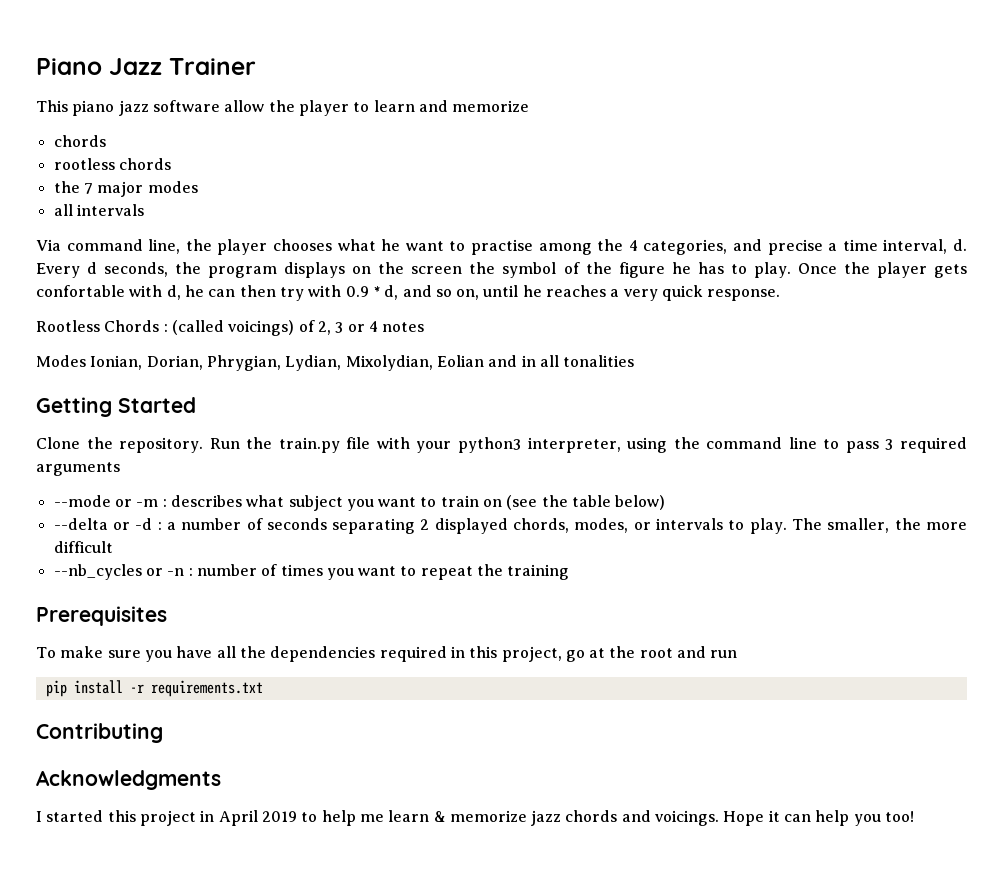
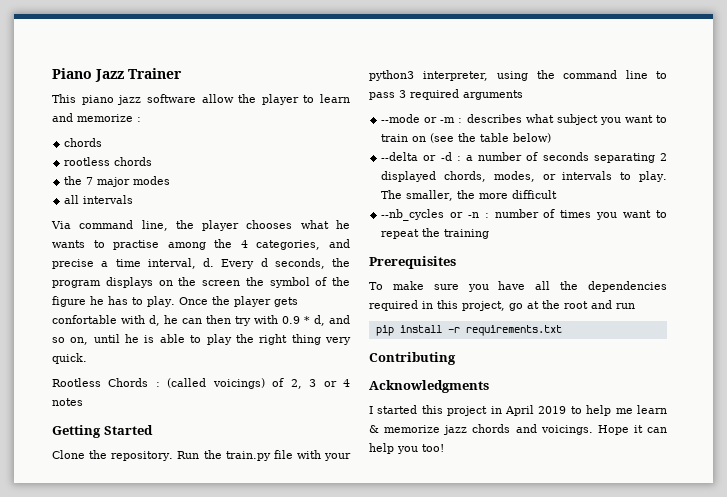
- This piano jazz software allow the player to learn and memorize
+ This piano jazz software allow the player to learn and memorize :
- Via command line, the player chooses what he want to practise among the 4 categories, and precise a time interval, d.
+ Via command line, the player chooses what he wants to practise among the 4 categories, and precise a time interval, d.
- Once the player gets confortable with d, he can then try with 0.9 * d, and so on, until he reaches a very quick response.
+ Once the player gets confortable with d, he can then try with 0.9 * d, and so on, until he is able to play the right thing very quick.
- Modes Ionian, Dorian, Phrygian, Lydian, Mixolydian, Eolian and in all tonalities

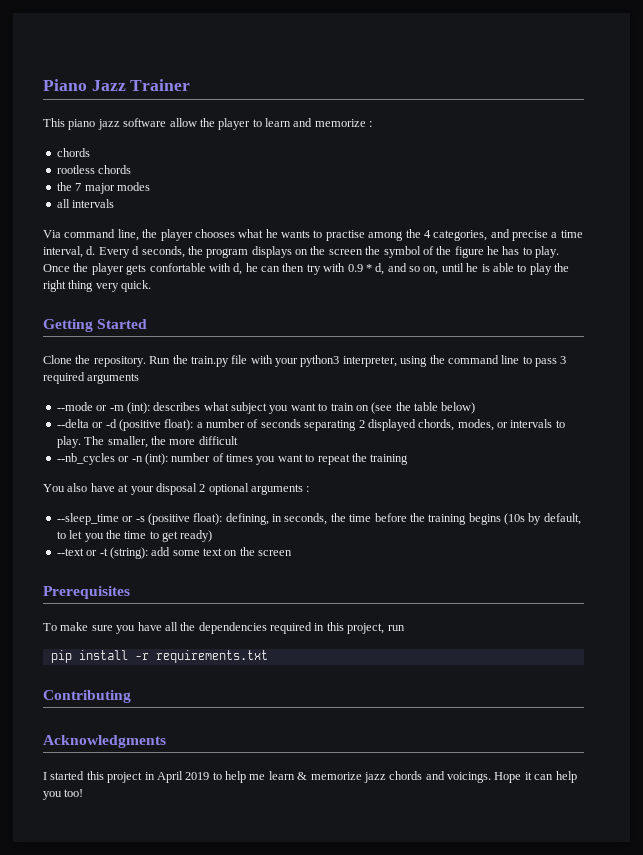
- Rootless Chords : (called voicings) of 2, 3 or 4 notes
- --mode or -m : describes what subject you want to train on (see the table below)
+ --mode or -m (int): describes what subject you want to train on (see the table below)
- --delta or -d : a number of seconds separating 2 displayed chords, modes, or intervals to play.
+ --delta or -d (positive float): a number of seconds separating 2 displayed chords, modes, or intervals to play.
- --nb_cycles or -n : number of times you want to repeat the training
+ --nb_cycles or -n (int): number of times you want to repeat the training
+ You also have at your disposal 2 optional arguments :
+ --sleep_time or -s (positive float): defining, in seconds, the time before the training begins (10s by default, to let you the time to get ready)
+ --text or -t (string): add some text on the screen
- To make sure you have all the dependencies required in this project, go at the root and run
+ To make sure you have all the dependencies required in this project, run

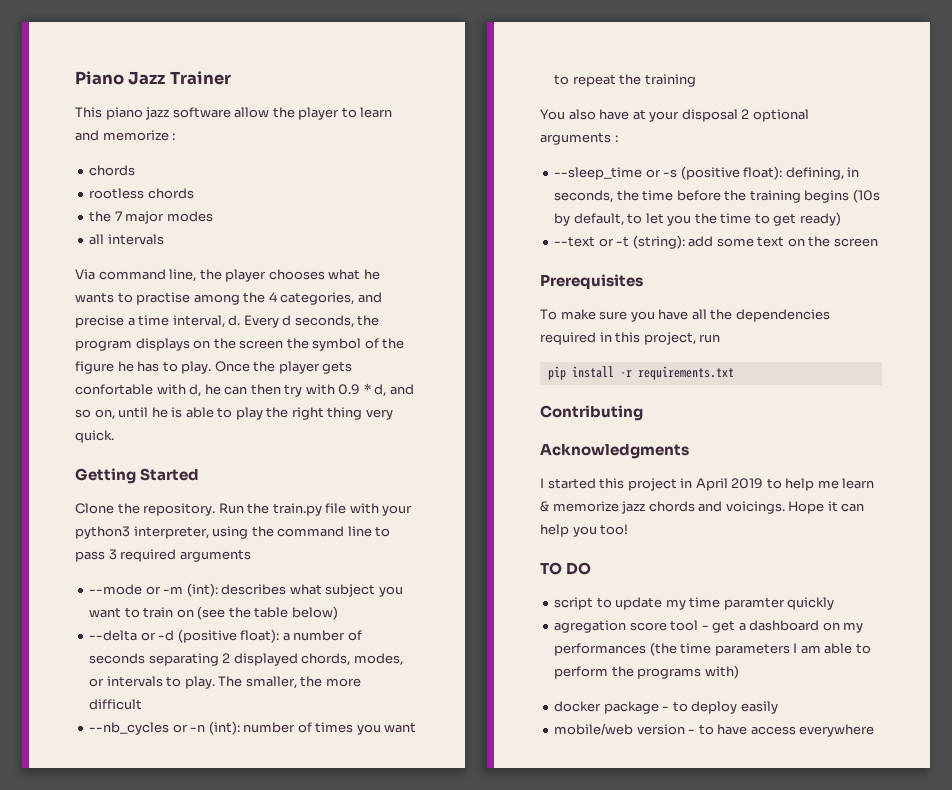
+ TO DO
+ script to update my time paramter quickly
+ agregation score tool - get a dashboard on my performances (the time parameters I am able to perform the programs with)
+ docker package - to deploy easily
+ mobile/web version - to have access everywhere

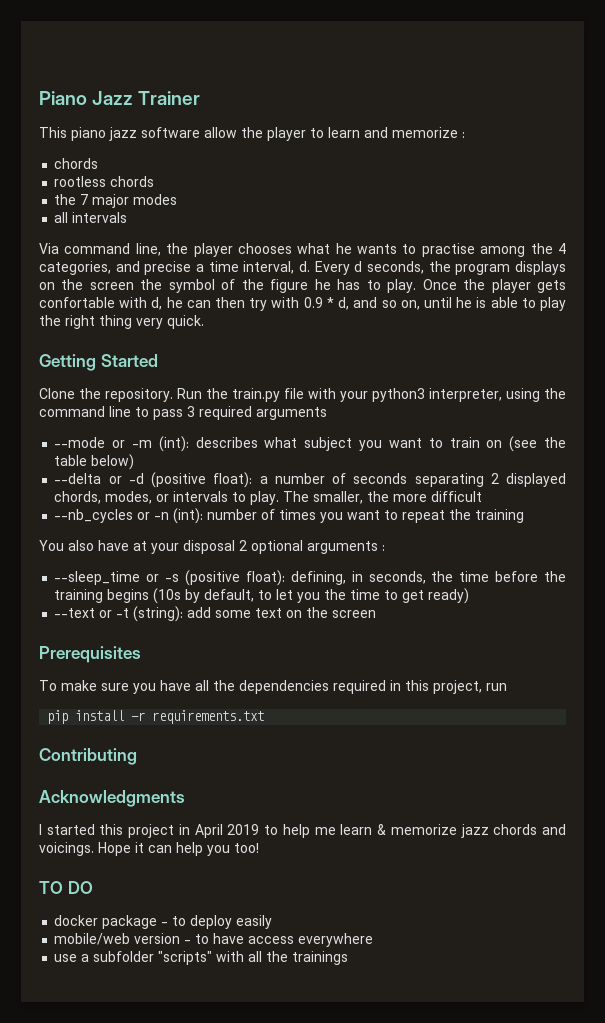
- script to update my time paramter quickly
- agregation score tool - get a dashboard on my performances (the time parameters I am able to perform the programs with)
+ use a subfolder "scripts" with all the trainings

